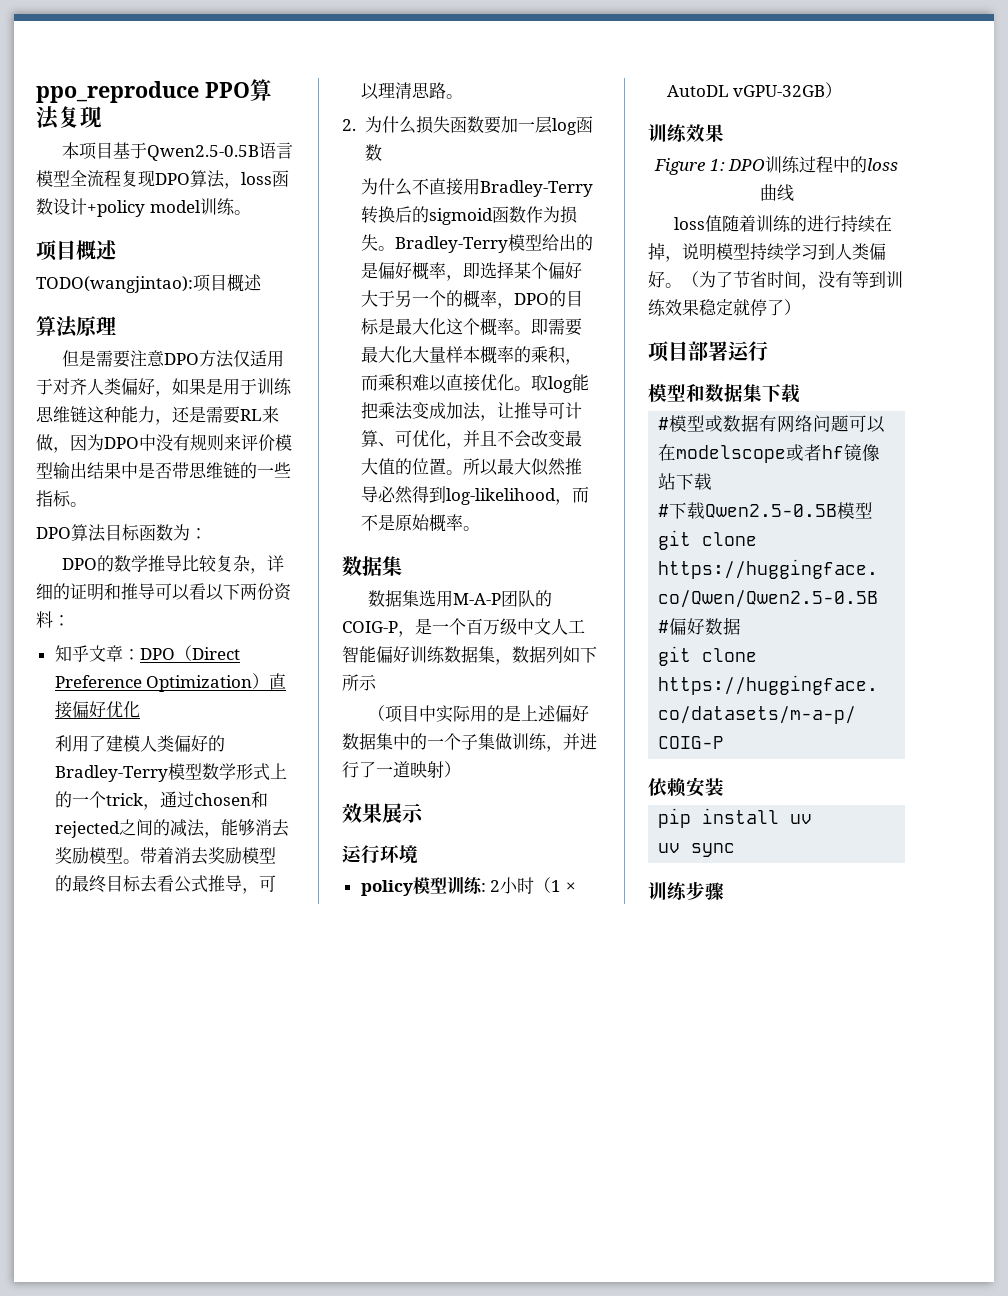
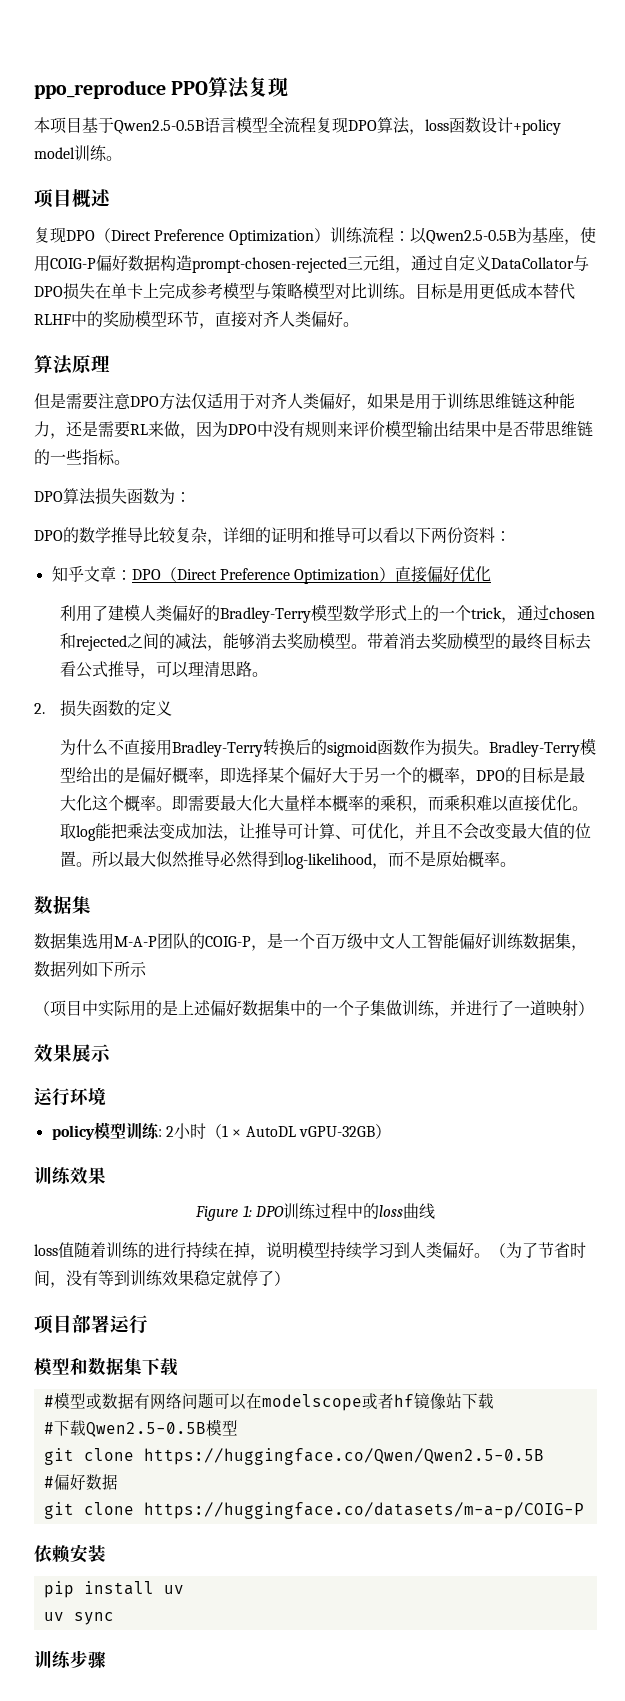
- TODO(wangjintao):项目概述
+ 复现DPO（Direct Preference Optimization）训练流程：以Qwen2.5-0.5B为基座，使用COIG-P偏好数据构造prompt-chosen-rejected三元组，通过自定义DataCollator与DPO损失在单卡上完成参考模型与策略模型对比训练。目标是用更低成本替代RLHF中的奖励模型环节，直接对齐人类偏好。
- DPO算法目标函数为：
+ DPO算法损失函数为：
- 2.为什么损失函数要加一层log函数
+ 2.损失函数的定义

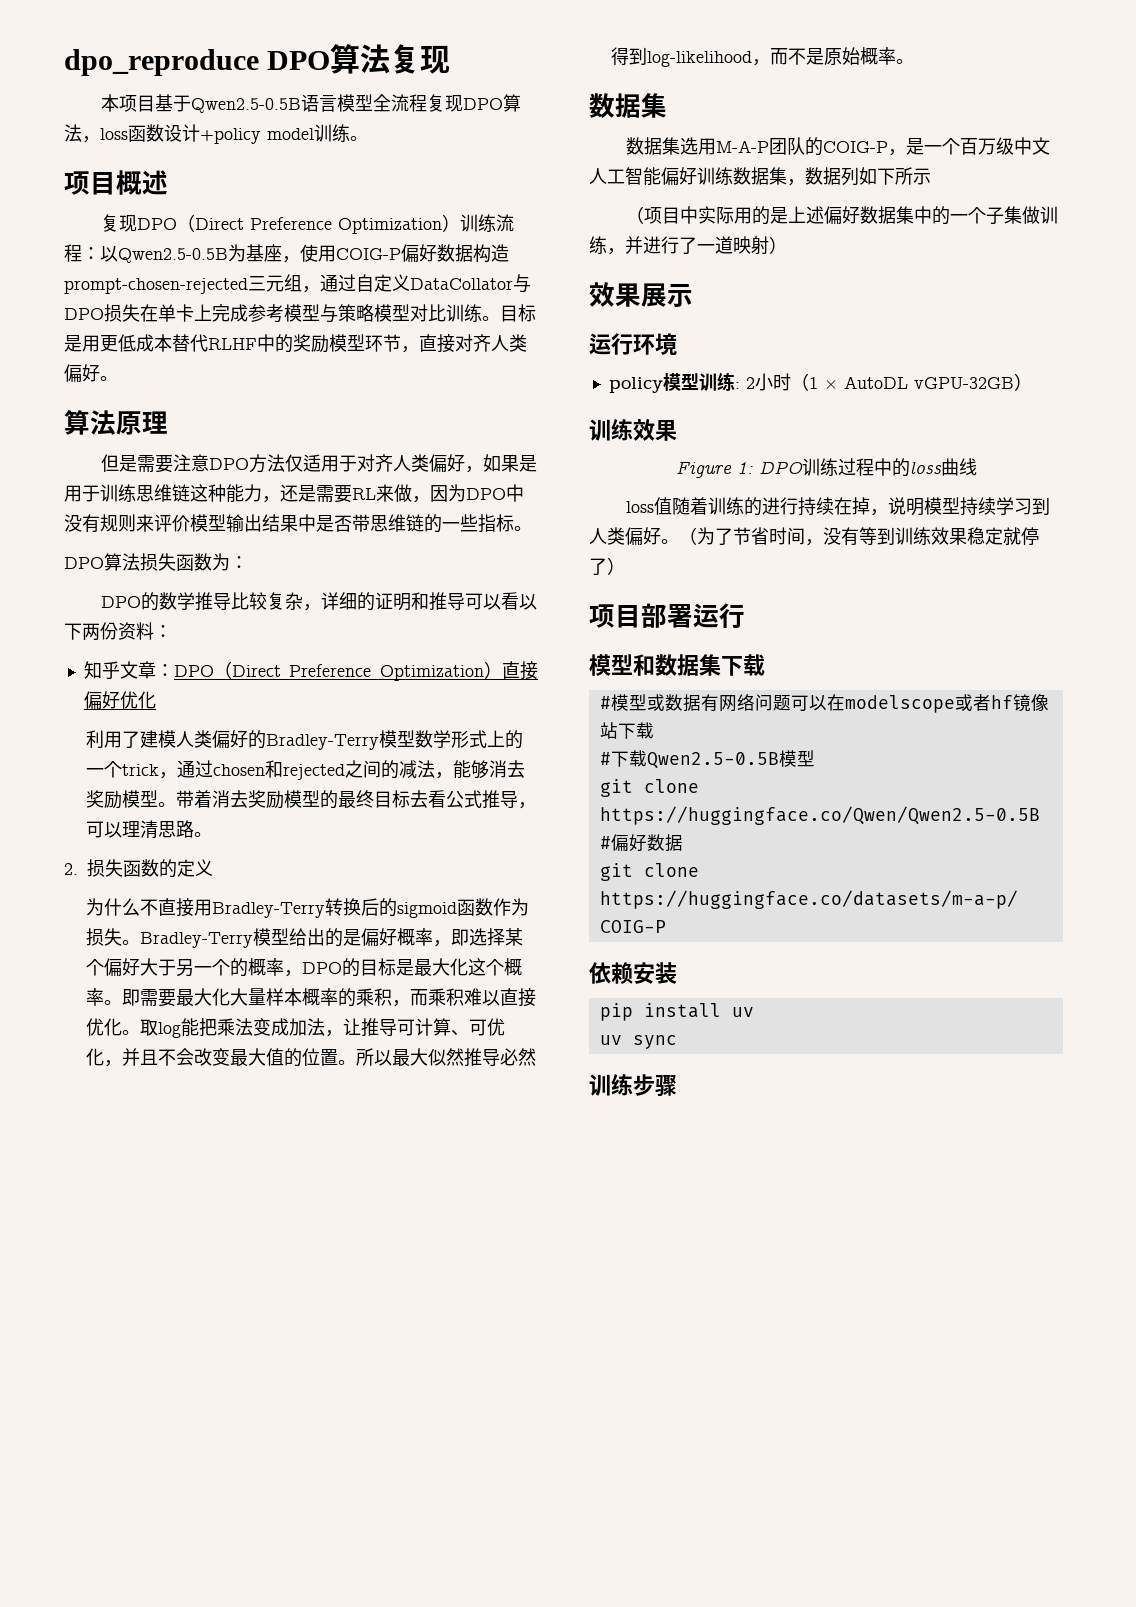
- ppo_reproduce PPO算法复现
+ dpo_reproduce DPO算法复现

